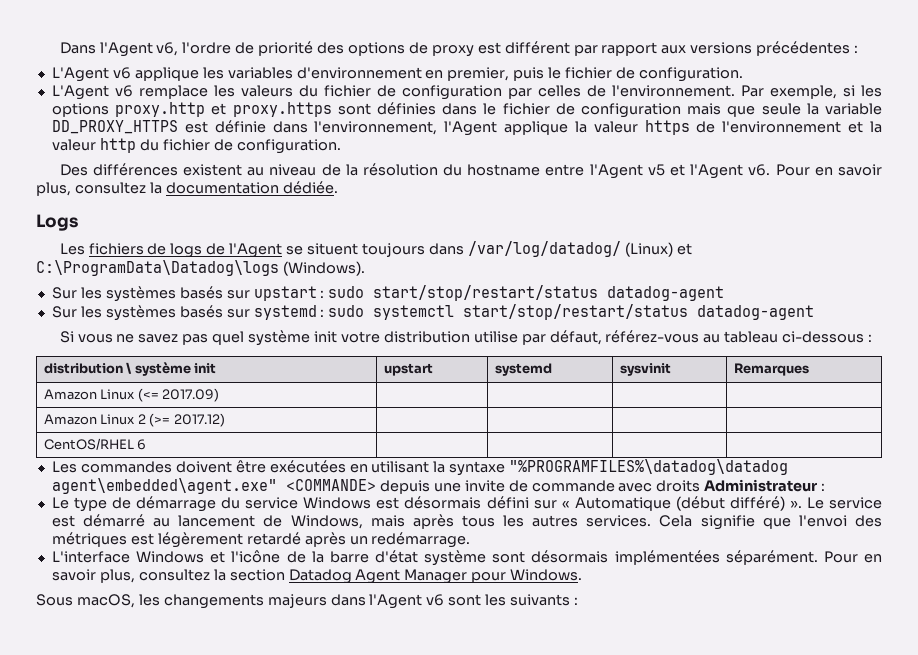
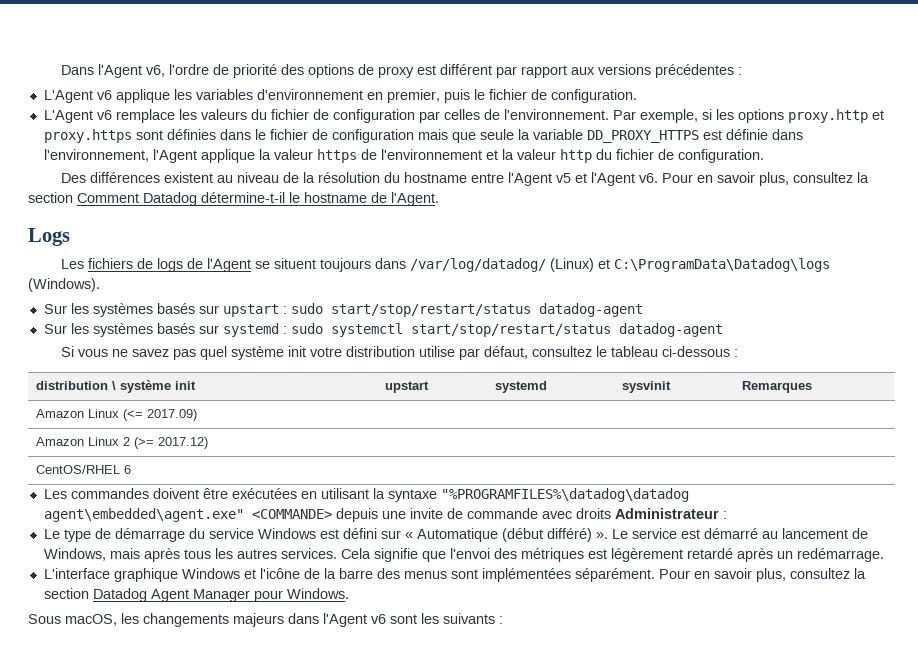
- Pour en savoir plus, consultez la documentation dédiée.
+ Pour en savoir plus, consultez la section Comment Datadog détermine-t-il le hostname de l'Agent.
- Si vous ne savez pas quel système init votre distribution utilise par défaut, référez-vous au tableau ci-dessous :
+ Si vous ne savez pas quel système init votre distribution utilise par défaut, consultez le tableau ci-dessous :
- Le type de démarrage du service Windows est désormais défini sur « Automatique (début différé) ».
+ Le type de démarrage du service Windows est défini sur « Automatique (début différé) ».
- L'interface Windows et l'icône de la barre d'état système sont désormais implémentées séparément.
+ L'interface graphique Windows et l'icône de la barre des menus sont implémentées séparément.

